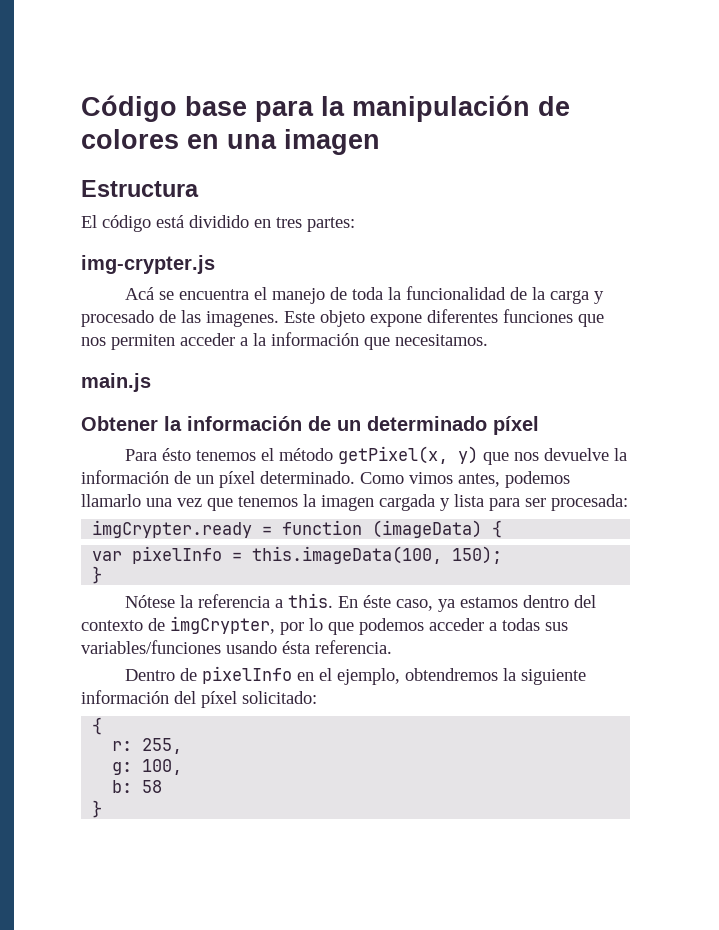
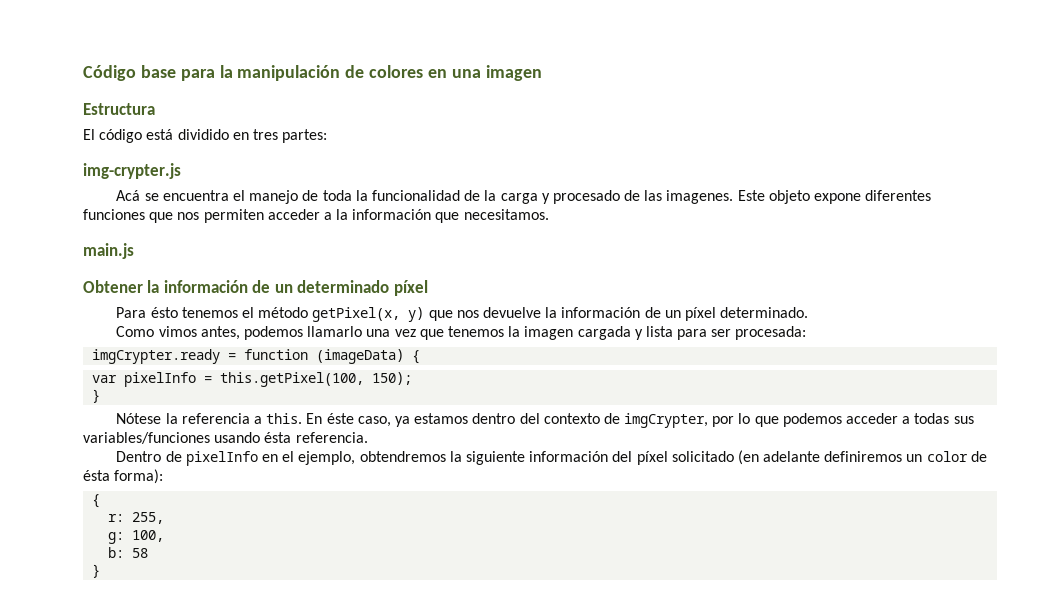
- Para ésto tenemos el método getPixel(x, y) que nos devuelve la información de un píxel determinado. Como vimos antes, podemos llamarlo una vez que tenemos la imagen cargada y lista para ser procesada:
+ Para ésto tenemos el método getPixel(x, y) que nos devuelve la información de un píxel determinado.
+ Como vimos antes, podemos llamarlo una vez que tenemos la imagen cargada y lista para ser procesada:
- var pixelInfo = this.imageData(100, 150);
+ var pixelInfo = this.getPixel(100, 150);
- Dentro de pixelInfo en el ejemplo, obtendremos la siguiente información del píxel solicitado:
+ Dentro de pixelInfo en el ejemplo, obtendremos la siguiente información del píxel solicitado (en adelante definiremos un color de ésta forma):

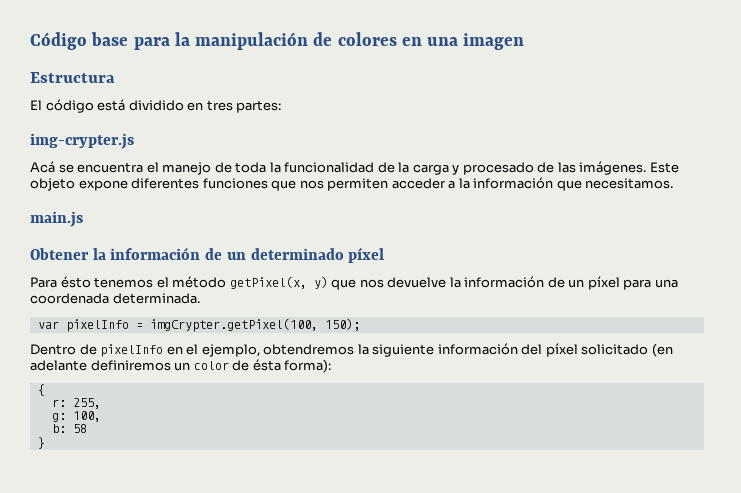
- Acá se encuentra el manejo de toda la funcionalidad de la carga y procesado de las imagenes.
+ Acá se encuentra el manejo de toda la funcionalidad de la carga y procesado de las imágenes.
- Para ésto tenemos el método getPixel(x, y) que nos devuelve la información de un píxel determinado.
- Como vimos antes, podemos llamarlo una vez que tenemos la imagen cargada y lista para ser procesada:
- imgCrypter.ready = function (imageData) {
+ Para ésto tenemos el método getPixel(x, y) que nos devuelve la información de un píxel para una coordenada determinada.
- var pixelInfo = this.getPixel(100, 150);
- }
- Nótese la referencia a this. En éste caso, ya estamos dentro del contexto de imgCrypter, por lo que podemos acceder a todas sus variables/funciones usando ésta referencia.
+ var pixelInfo = imgCrypter.getPixel(100, 150);

